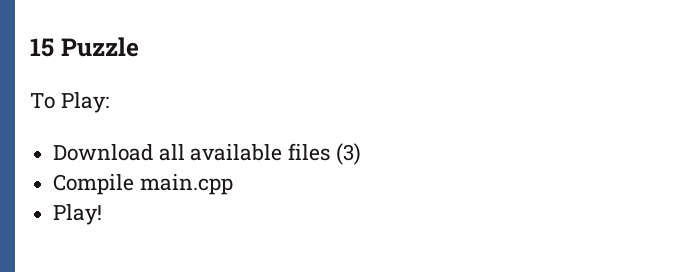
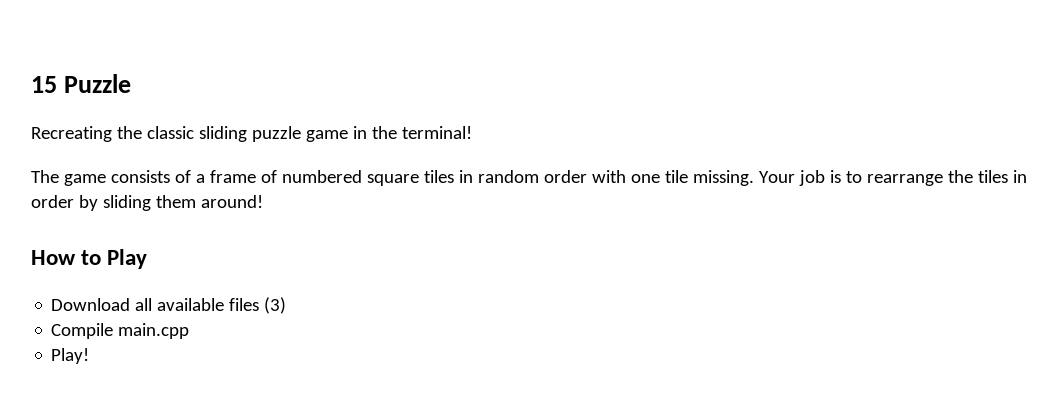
- To Play:
+ Recreating the classic sliding puzzle game in the terminal!
+ The game consists of a frame of numbered square tiles in random order with one tile missing. Your job is to rearrange the tiles in order by sliding them around!
+ How to Play

